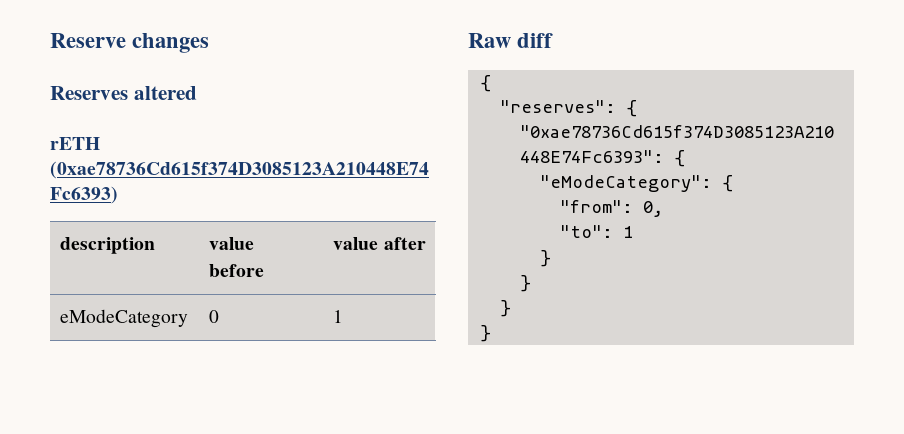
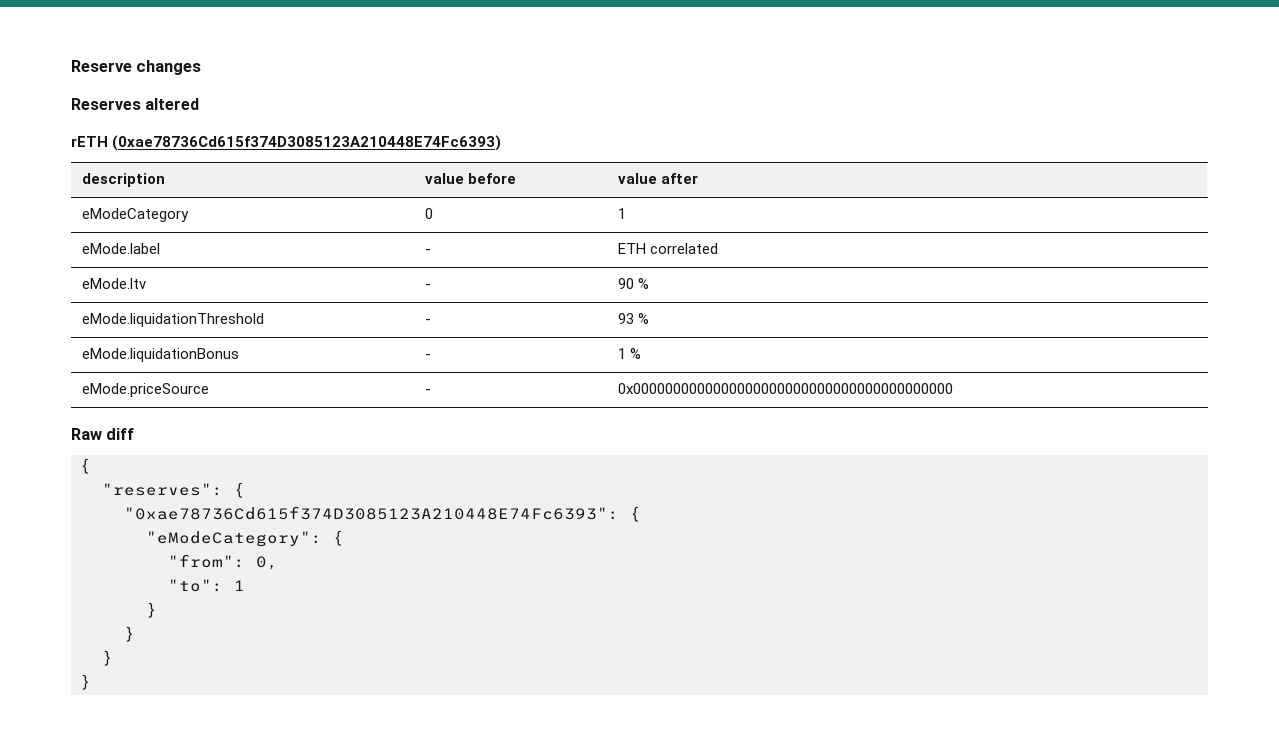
+ eMode.label | - | ETH correlated
+ eMode.ltv | - | 90 %
+ eMode.liquidationThreshold | - | 93 %
+ eMode.liquidationBonus | - | 1 %
+ eMode.priceSource | - | 0x0000000000000000000000000000000000000000

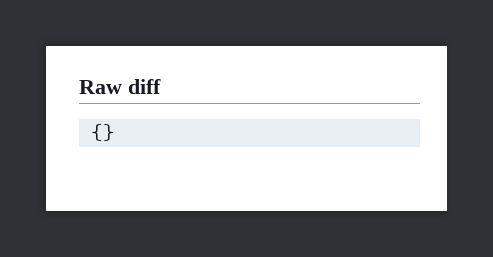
- Reserve changes
- Reserves altered
- rETH (0xae78736Cd615f374D3085123A210448E74Fc6393)
- description | value before | value after
- eModeCategory | 0 | 1
- eMode.label | - | ETH correlated
- eMode.ltv | - | 90 %
- eMode.liquidationThreshold | - | 93 %
- eMode.liquidationBonus | - | 1 %
- eMode.priceSource | - | 0x0000000000000000000000000000000000000000
  Raw diff
- {
- "reserves": {
- "0xae78736Cd615f374D3085123A210448E74Fc6393": {
- "eModeCategory": {
- "from": 0,
- "to": 1
- }
- }
- }
- }
+ {}

